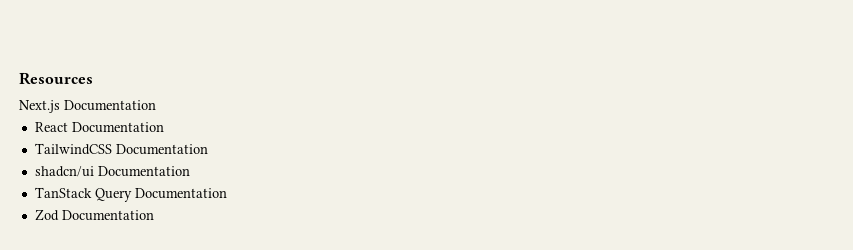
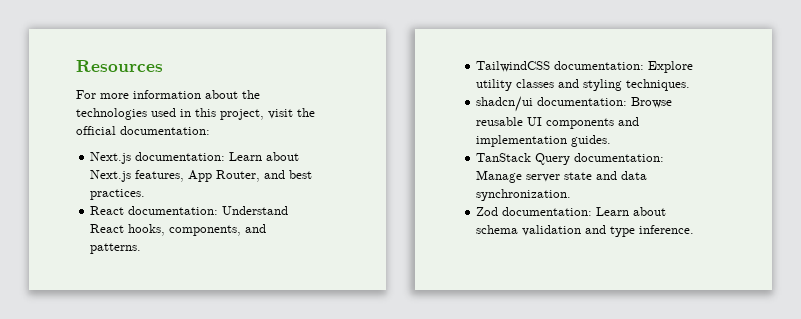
- Next.js Documentation
- React Documentation
- TailwindCSS Documentation
- shadcn/ui Documentation
- TanStack Query Documentation
- Zod Documentation
+ For more information about the technologies used in this project, visit the official documentation:
+ Next.js documentation: Learn about Next.js features, App Router, and best practices.
+ React documentation: Understand React hooks, components, and patterns.
+ TailwindCSS documentation: Explore utility classes and styling techniques.
+ shadcn/ui documentation: Browse reusable UI components and implementation guides.
+ TanStack Query documentation: Manage server state and data synchronization.
+ Zod documentation: Learn about schema validation and type inference.

